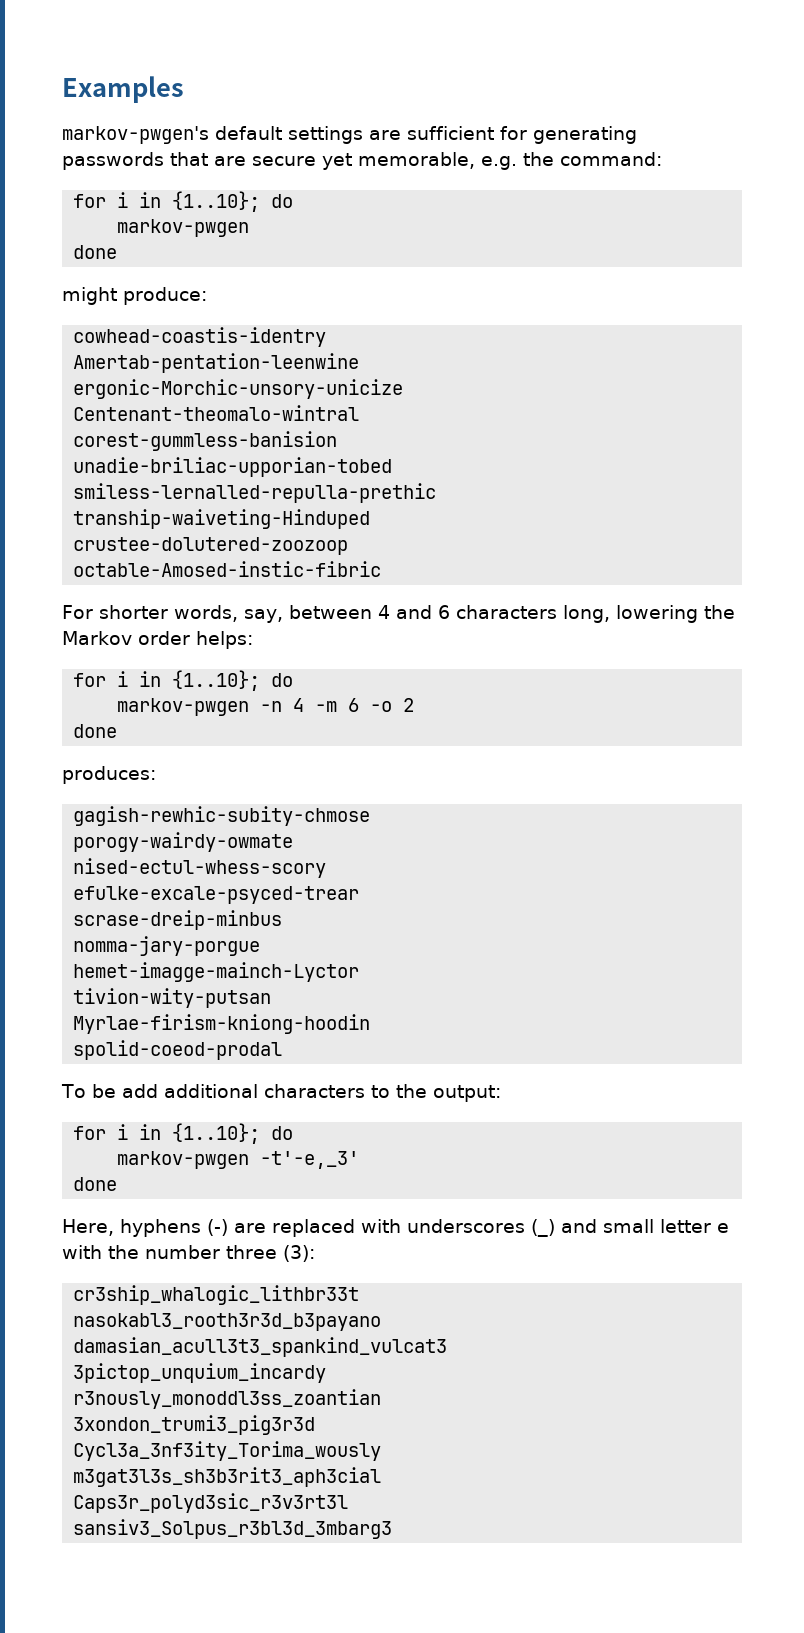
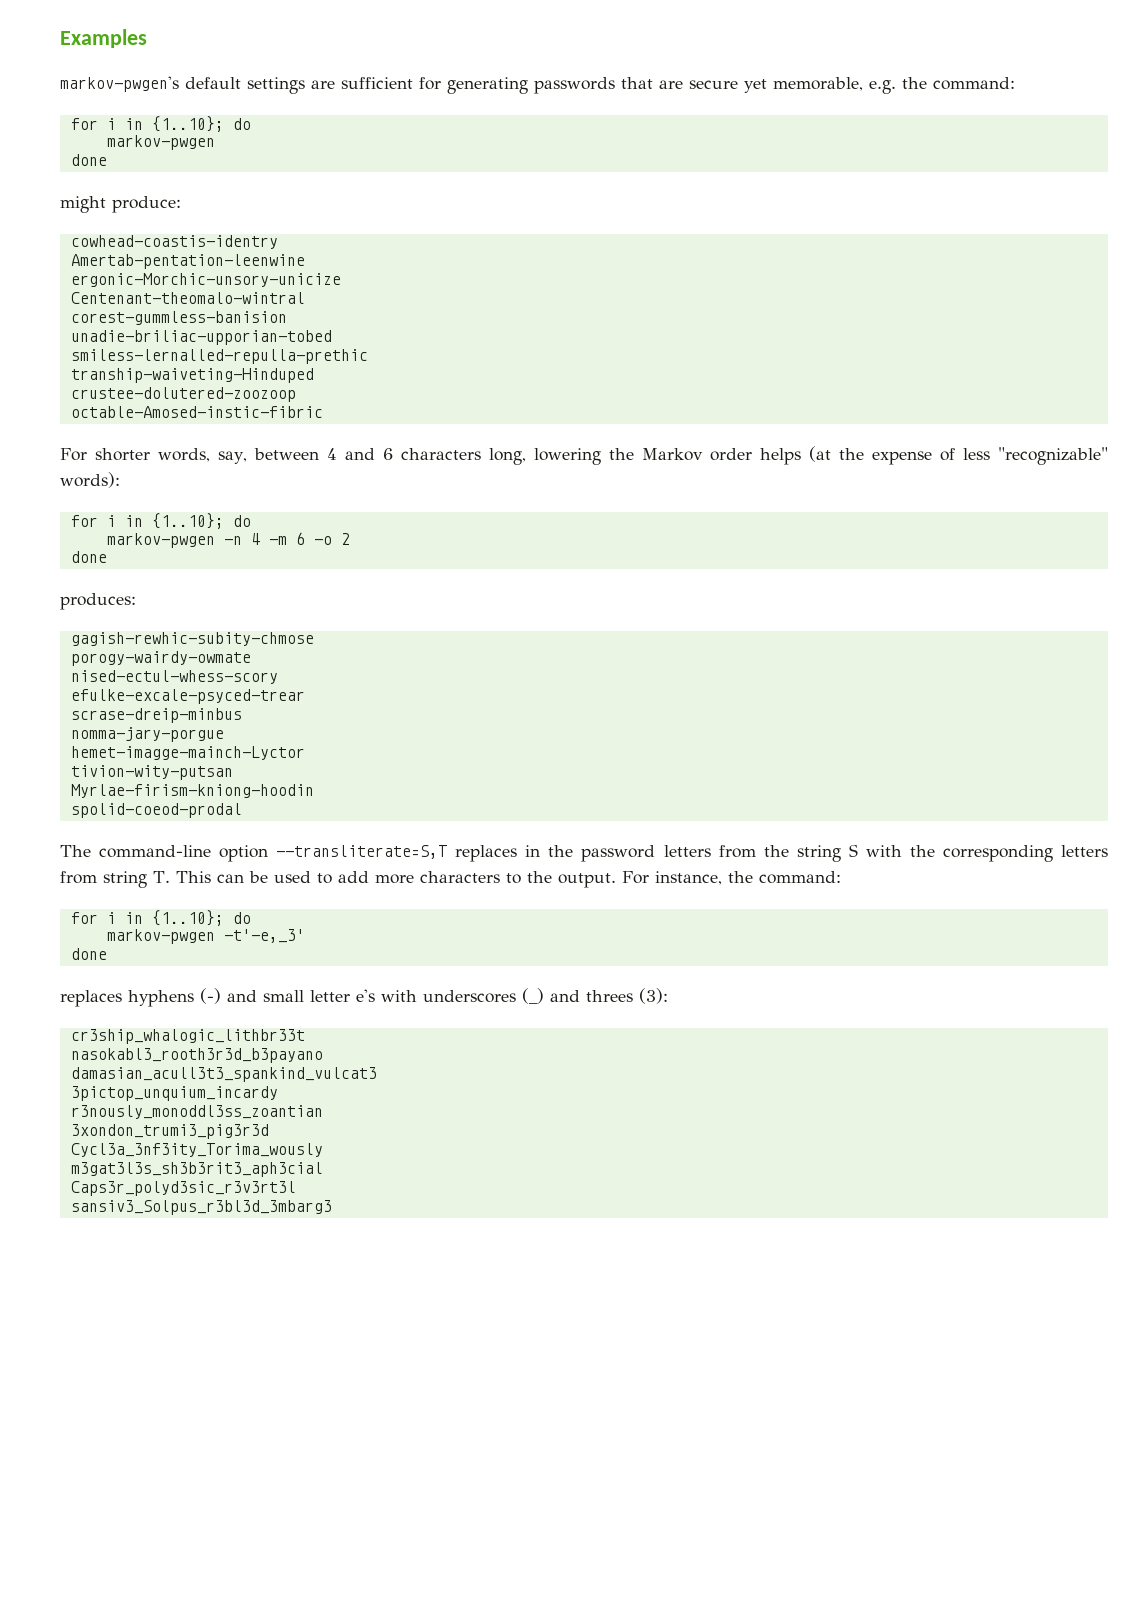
- For shorter words, say, between 4 and 6 characters long, lowering the Markov order helps:
+ For shorter words, say, between 4 and 6 characters long, lowering the Markov order helps (at the expense of less "recognizable" words):
- To be add additional characters to the output:
+ The command-line option --transliterate=S,T replaces in the password letters from the string S with the corresponding letters from string T. This can be used to add more characters to the output. For instance, the command:
- Here, hyphens (-) are replaced with underscores (_) and small letter e with the number three (3):
+ replaces hyphens (-) and small letter e's with underscores (_) and threes (3):

